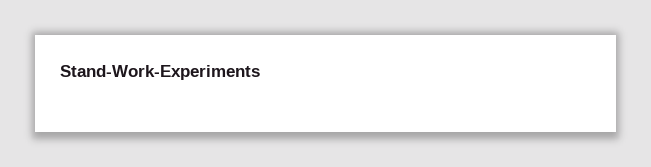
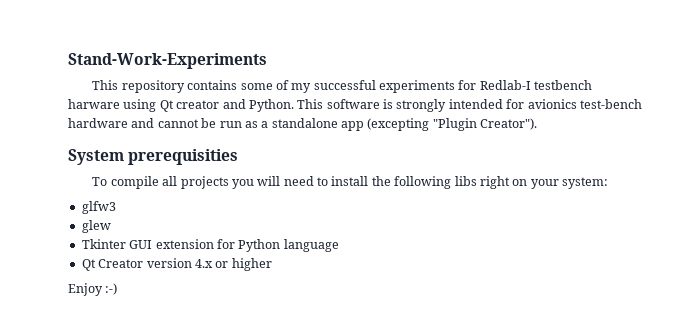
+ This repository contains some of my successful experiments for Redlab-I testbench harware using Qt creator and Python. This software is strongly intended for avionics test-bench hardware and cannot be run as a standalone app (excepting "Plugin Creator").
+ System prerequisities
+ To compile all projects you will need to install the following libs right on your system:
+ glfw3
+ glew
+ Tkinter GUI extension for Python language
+ Qt Creator version 4.x or higher
+ Enjoy :-)

